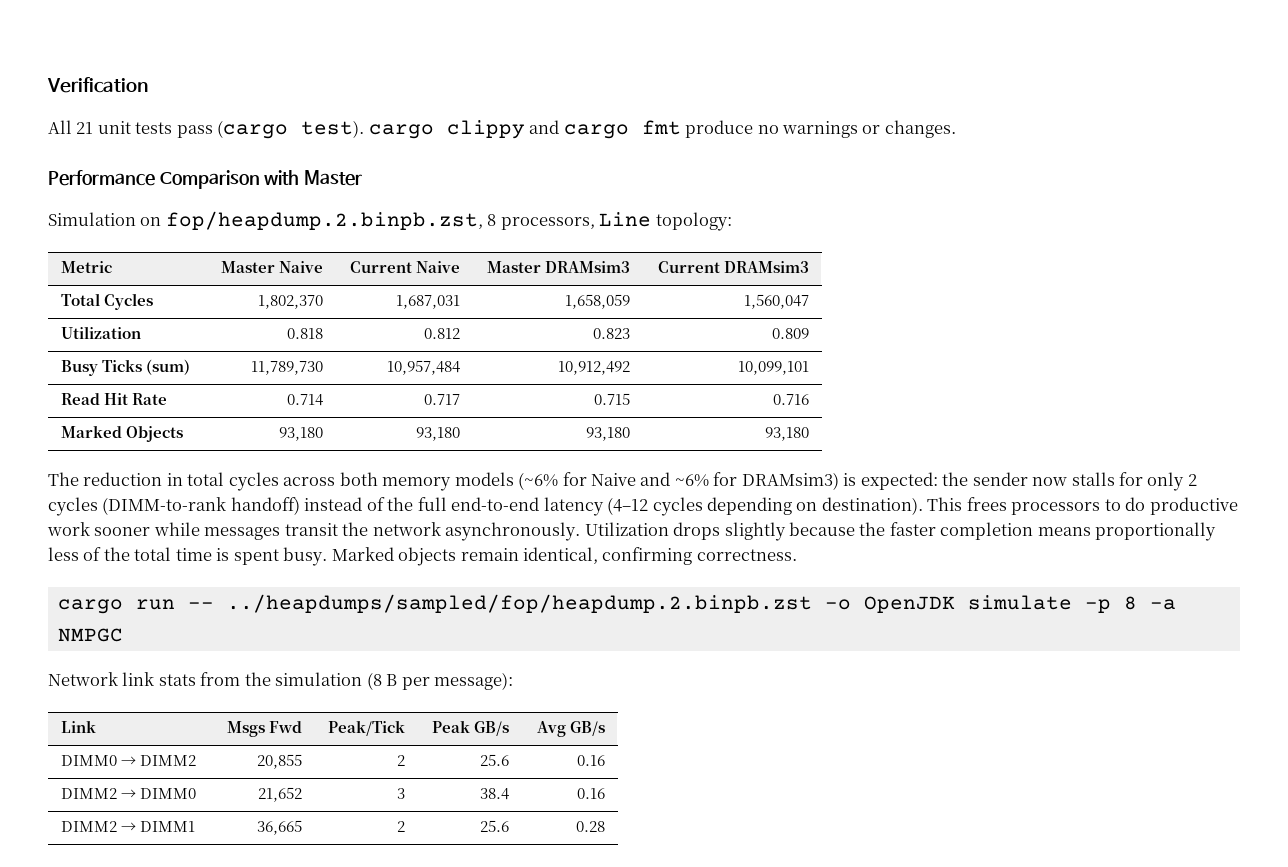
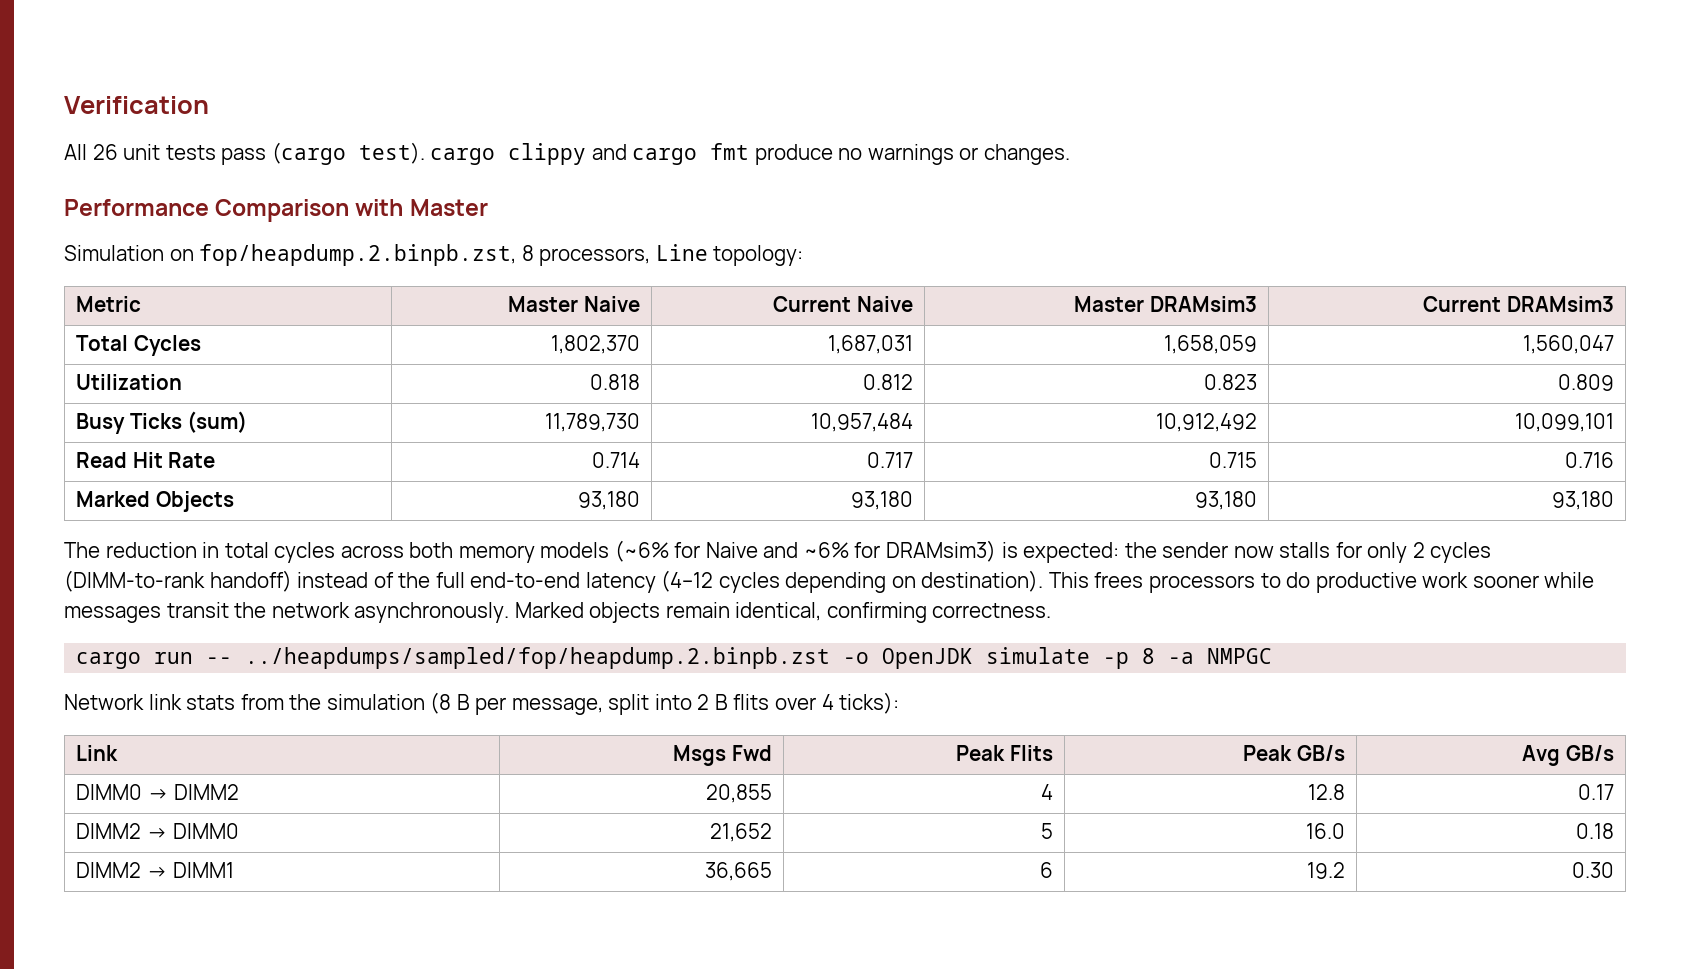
- All 21 unit tests pass (cargo test). cargo clippy and cargo fmt produce no warnings or changes.
+ All 26 unit tests pass (cargo test). cargo clippy and cargo fmt produce no warnings or changes.
- Utilization drops slightly because the faster completion means proportionally less of the total time is spent busy.
- Network link stats from the simulation (8 B per message):
+ Network link stats from the simulation (8 B per message, split into 2 B flits over 4 ticks):
- Link | Msgs Fwd | Peak/Tick | Peak GB/s | Avg GB/s
+ Link | Msgs Fwd | Peak Flits | Peak GB/s | Avg GB/s
- DIMM0 → DIMM2 | 20,855 | 2 | 25.6 | 0.16
+ DIMM0 → DIMM2 | 20,855 | 4 | 12.8 | 0.17
- DIMM2 → DIMM0 | 21,652 | 3 | 38.4 | 0.16
+ DIMM2 → DIMM0 | 21,652 | 5 | 16.0 | 0.18
- DIMM2 → DIMM1 | 36,665 | 2 | 25.6 | 0.28
+ DIMM2 → DIMM1 | 36,665 | 6 | 19.2 | 0.30

